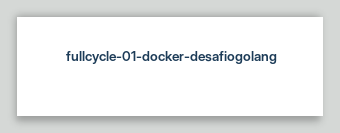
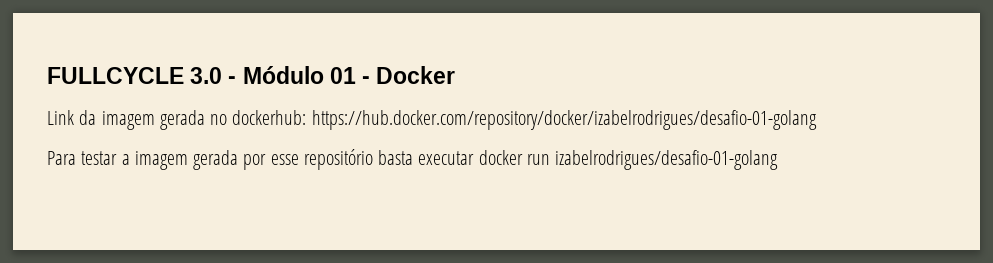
- fullcycle-01-docker-desafiogolang
+ FULLCYCLE 3.0 - Módulo 01 - Docker
+ Link da imagem gerada no dockerhub: https://hub.docker.com/repository/docker/izabelrodrigues/desafio-01-golang
+ Para testar a imagem gerada por esse repositório basta executar docker run izabelrodrigues/desafio-01-golang

